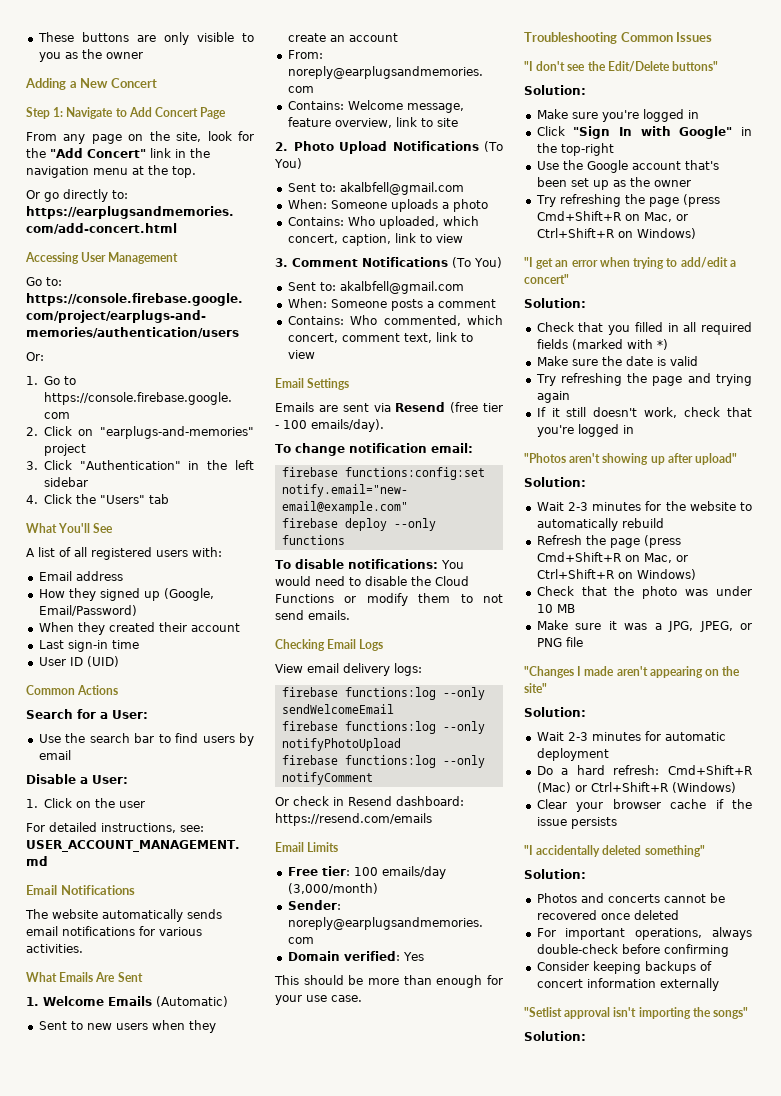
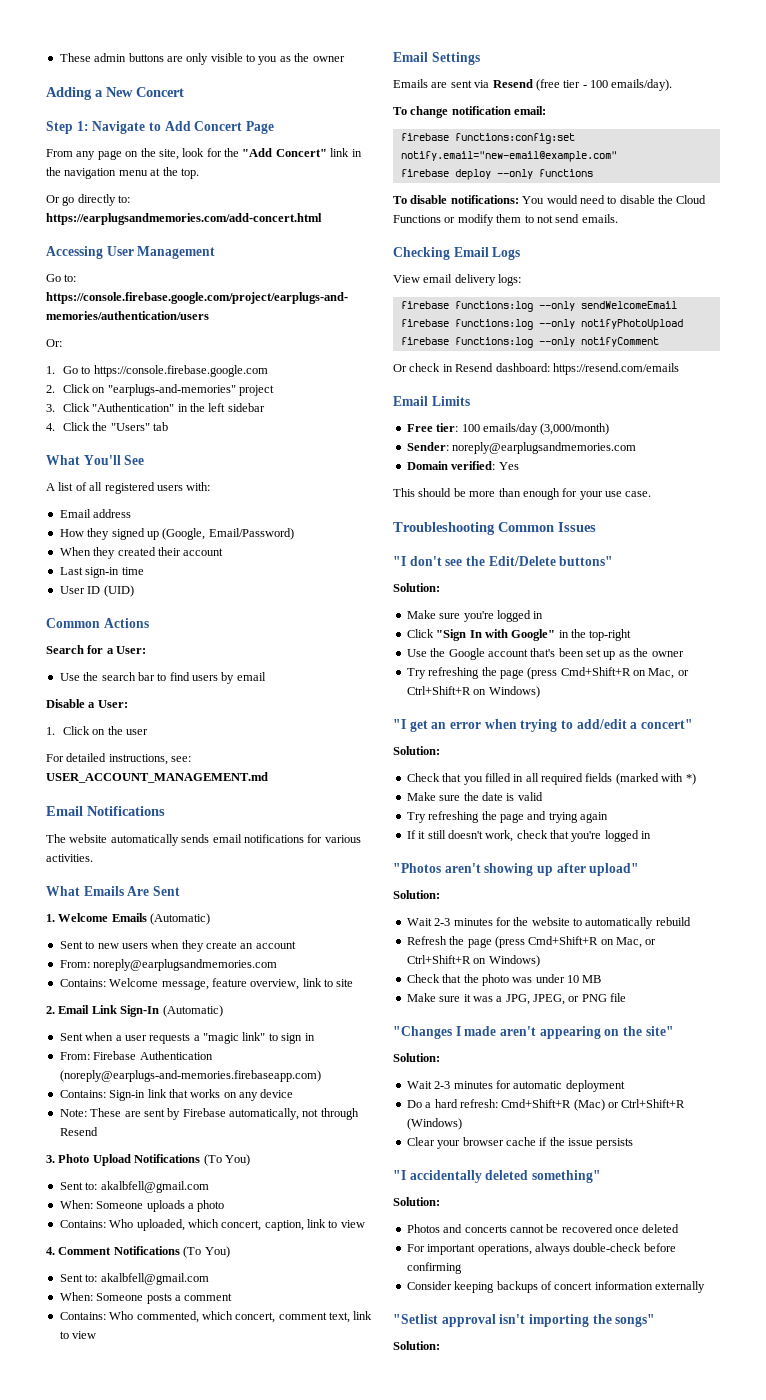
- These buttons are only visible to you as the owner
+ These admin buttons are only visible to you as the owner
- 2. Photo Upload Notifications (To You)
+ 2. Email Link Sign-In (Automatic)
+ Sent when a user requests a "magic link" to sign in
+ From: Firebase Authentication (noreply@earplugs-and-memories.firebaseapp.com)
+ Contains: Sign-in link that works on any device
+ Note: These are sent by Firebase automatically, not through Resend
+ 3. Photo Upload Notifications (To You)
- 3. Comment Notifications (To You)
+ 4. Comment Notifications (To You)

